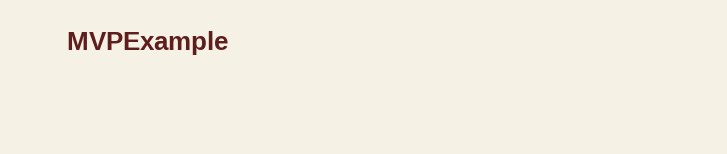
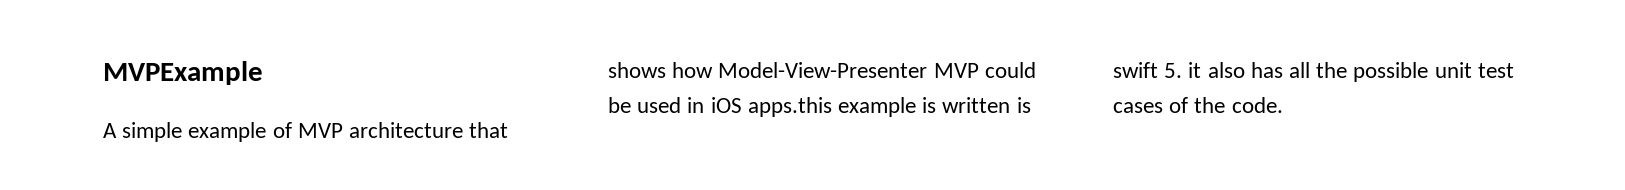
+ A simple example of MVP architecture that shows how Model-View-Presenter MVP could be used in iOS apps.this example is written is swift 5. it also has all the possible unit test cases of the code.

